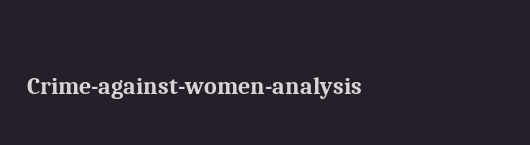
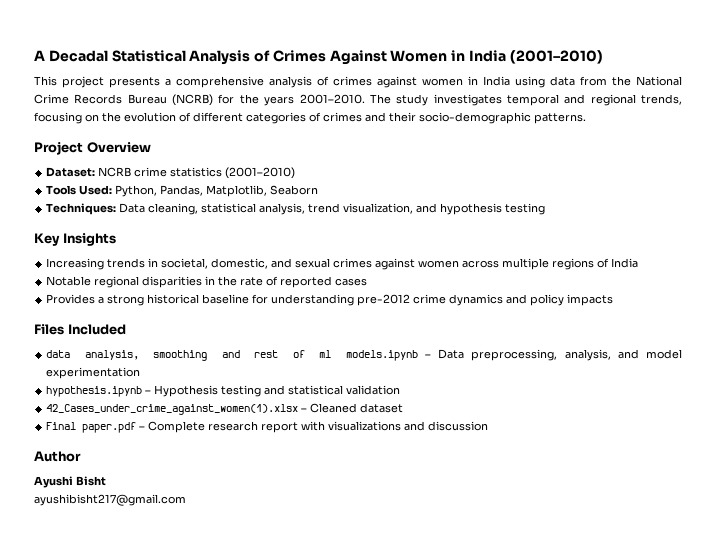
- Crime-against-women-analysis
+ A Decadal Statistical Analysis of Crimes Against Women in India (2001–2010)
+ This project presents a comprehensive analysis of crimes against women in India using data from the National Crime Records Bureau (NCRB) for the years 2001–2010. The study investigates temporal and regional trends, focusing on the evolution of different categories of crimes and their socio-demographic patterns.
+ Project Overview
+ Dataset: NCRB crime statistics (2001–2010)
+ Tools Used: Python, Pandas, Matplotlib, Seaborn
+ Techniques: Data cleaning, statistical analysis, trend visualization, and hypothesis testing
+ Key Insights
+ Increasing trends in societal, domestic, and sexual crimes against women across multiple regions of India
+ Notable regional disparities in the rate of reported cases
+ Provides a strong historical baseline for understanding pre-2012 crime dynamics and policy impacts
+ Files Included
+ data analysis, smoothing and rest of ml models.ipynb – Data preprocessing, analysis, and model experimentation
+ hypothesis.ipynb – Hypothesis testing and statistical validation
+ 42_Cases_under_crime_against_women(1).xlsx – Cleaned dataset
+ Final paper.pdf – Complete research report with visualizations and discussion
+ Author
+ Ayushi Bisht
+ ayushibisht217@gmail.com

